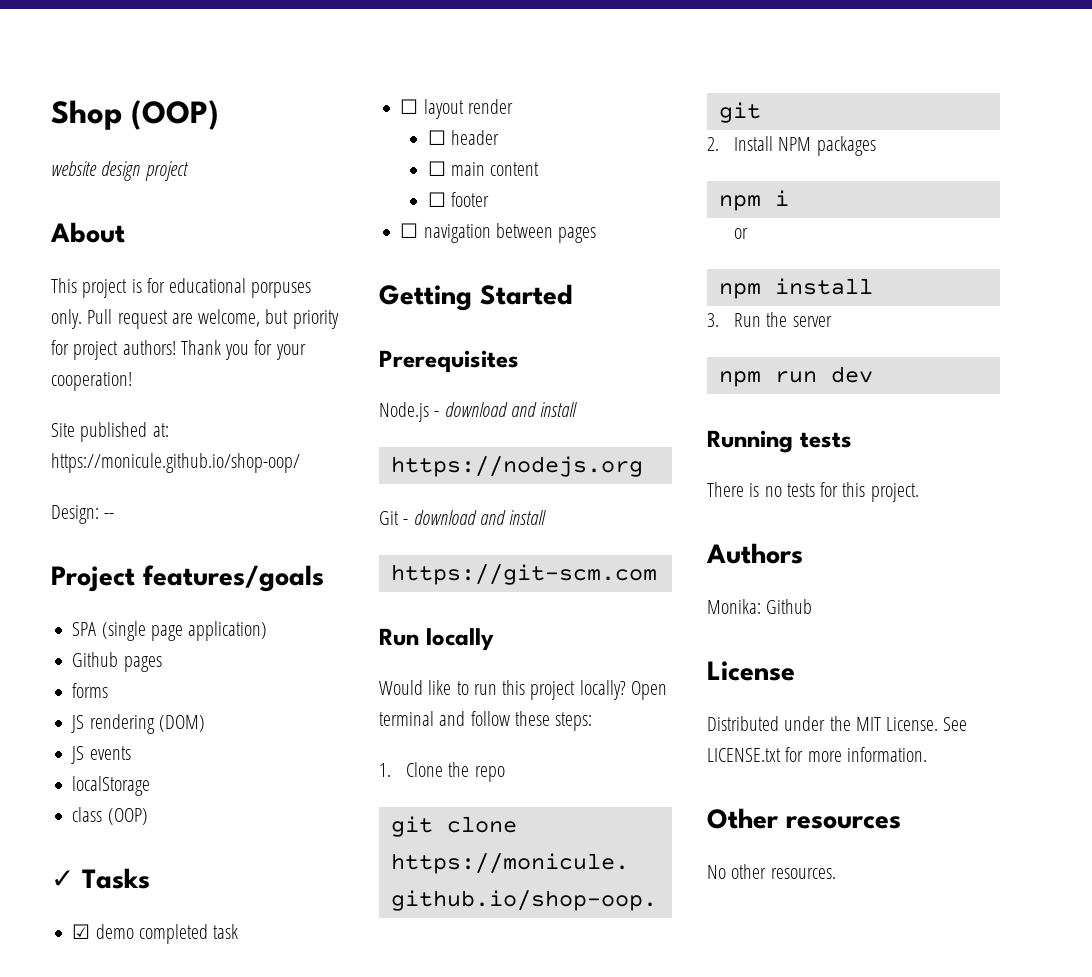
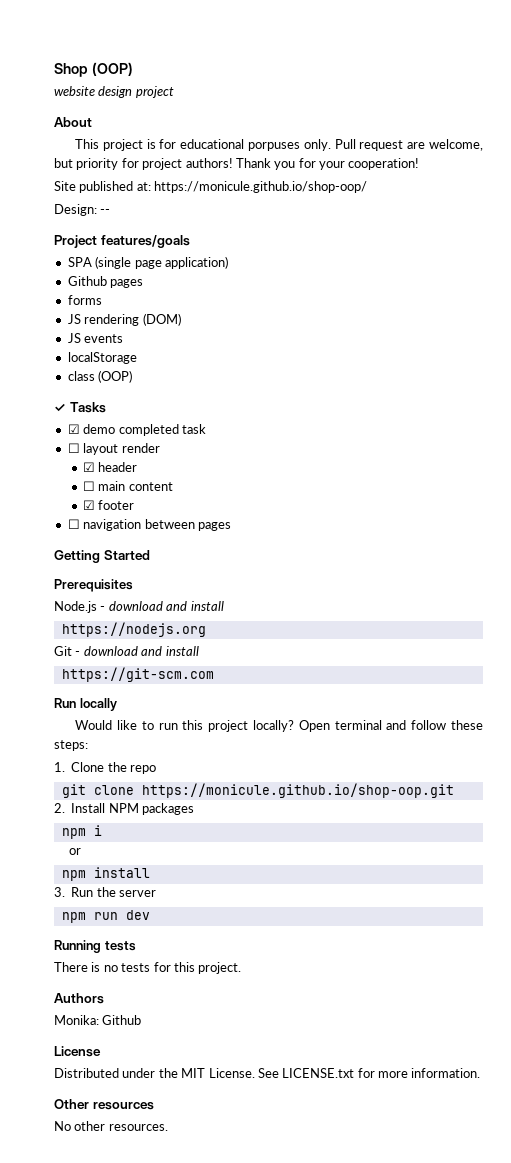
- ☐ header
+ ☑ header
- ☐ footer
+ ☑ footer

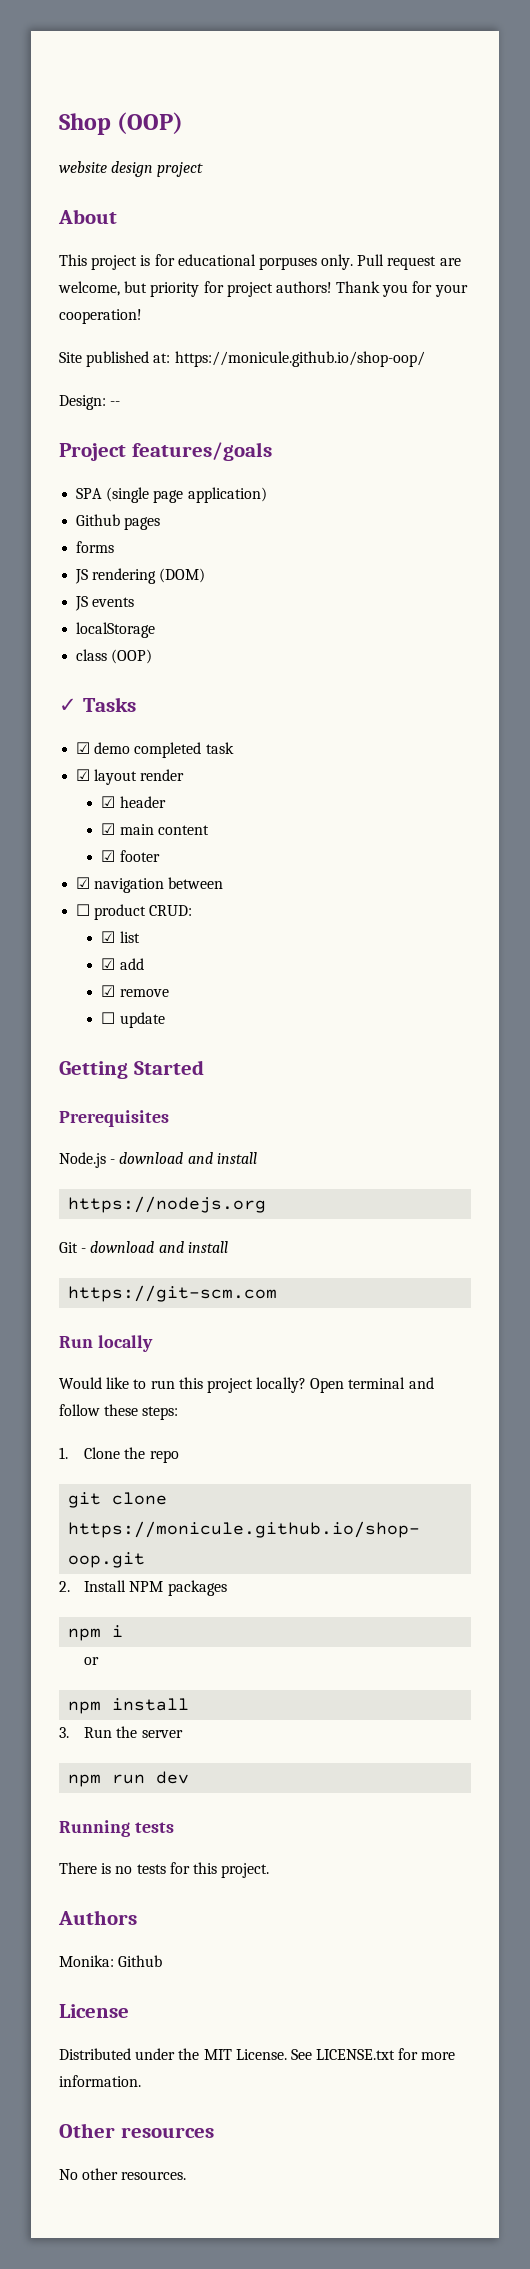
- ☐ layout render
+ ☑ layout render
- ☐ main content
+ ☑ main content
- ☐ navigation between pages
+ ☑ navigation between
+ ☐ product CRUD:
+ ☑ list
+ ☑ add
+ ☑ remove
+ ☐ update

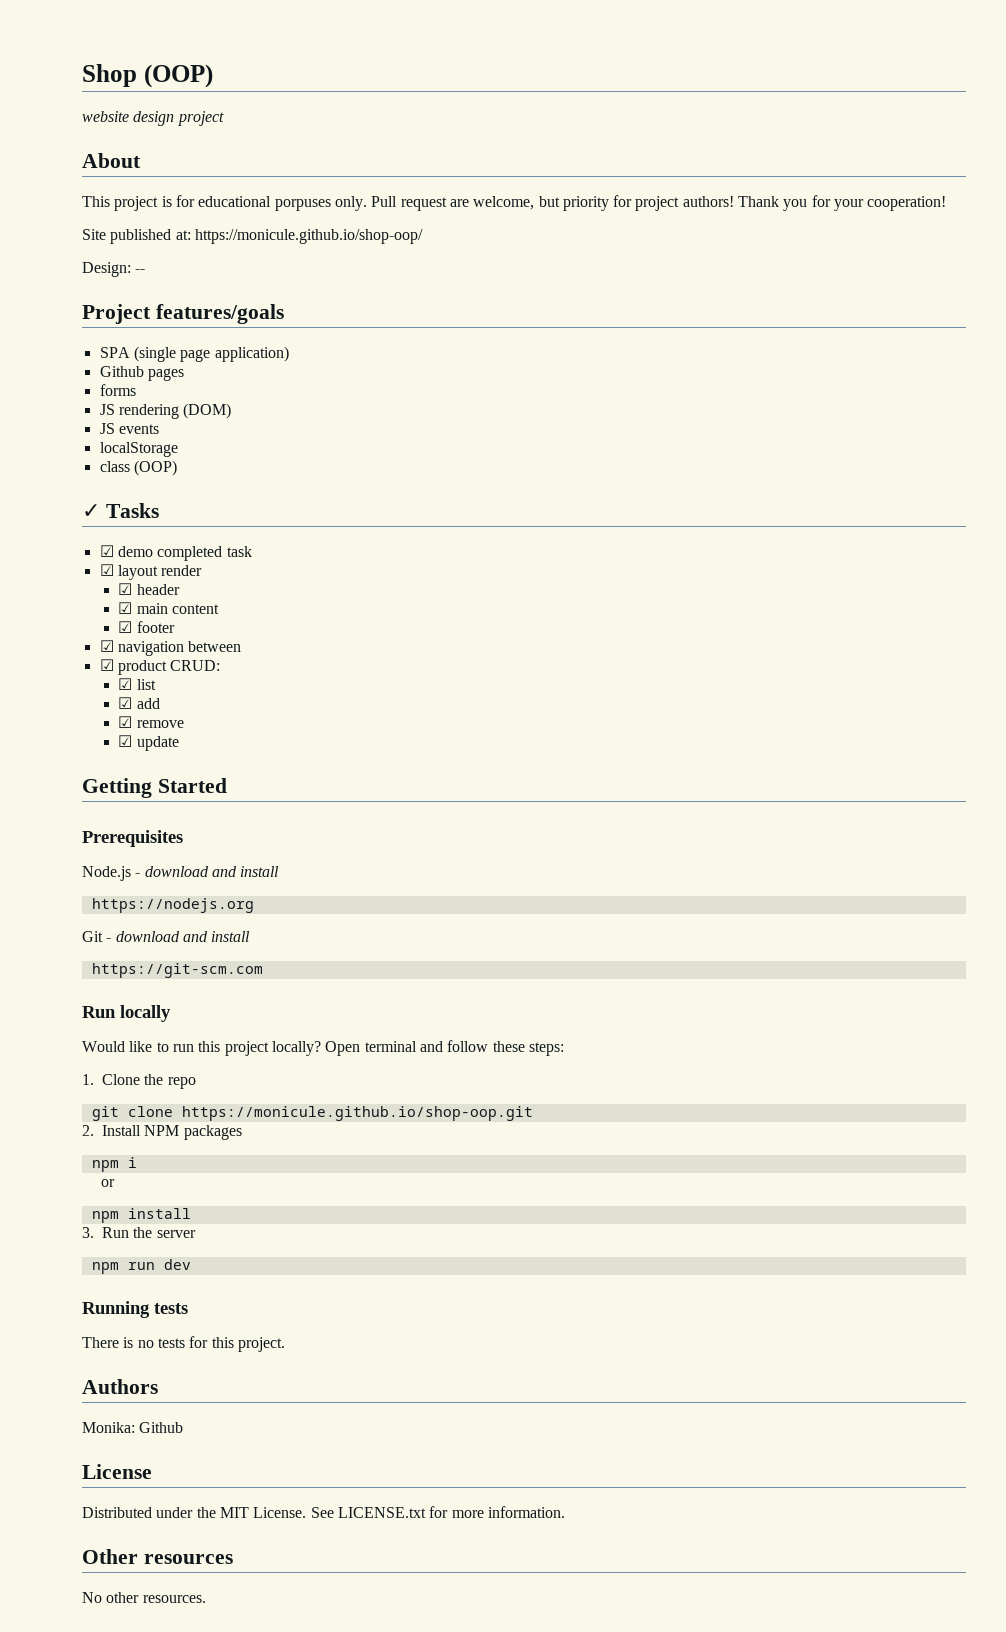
- ☐ product CRUD:
+ ☑ product CRUD:
- ☐ update
+ ☑ update

